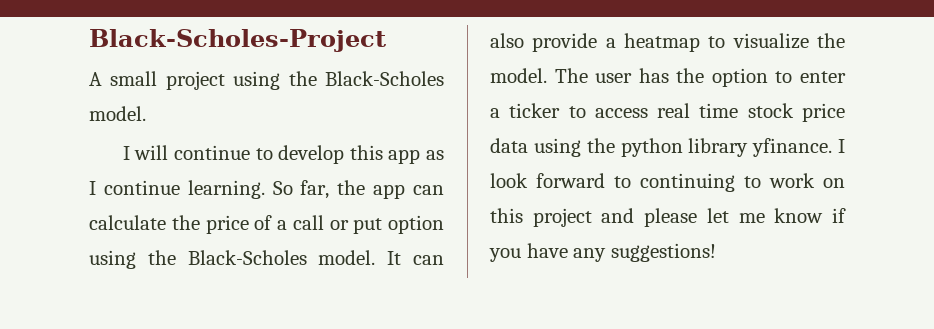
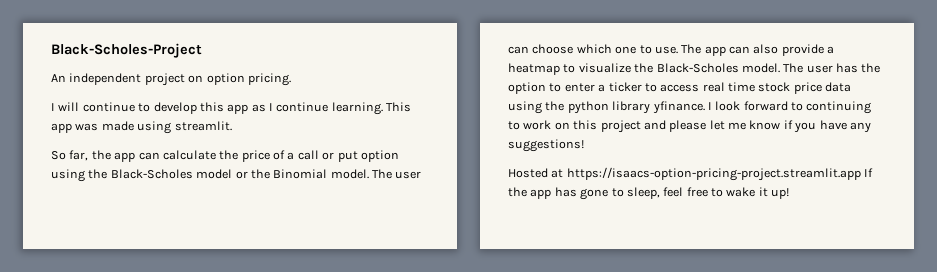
- A small project using the Black-Scholes model.
+ An independent project on option pricing.
- I will continue to develop this app as I continue learning. So far, the app can calculate the price of a call or put option using the Black-Scholes model. It can also provide a heatmap to visualize the model.
+ I will continue to develop this app as I continue learning. This app was made using streamlit.
+ So far, the app can calculate the price of a call or put option using the Black-Scholes model or the Binomial model. The user can choose which one to use. The app can also provide a heatmap to visualize the Black-Scholes model.
+ Hosted at https://isaacs-option-pricing-project.streamlit.app If the app has gone to sleep, feel free to wake it up!

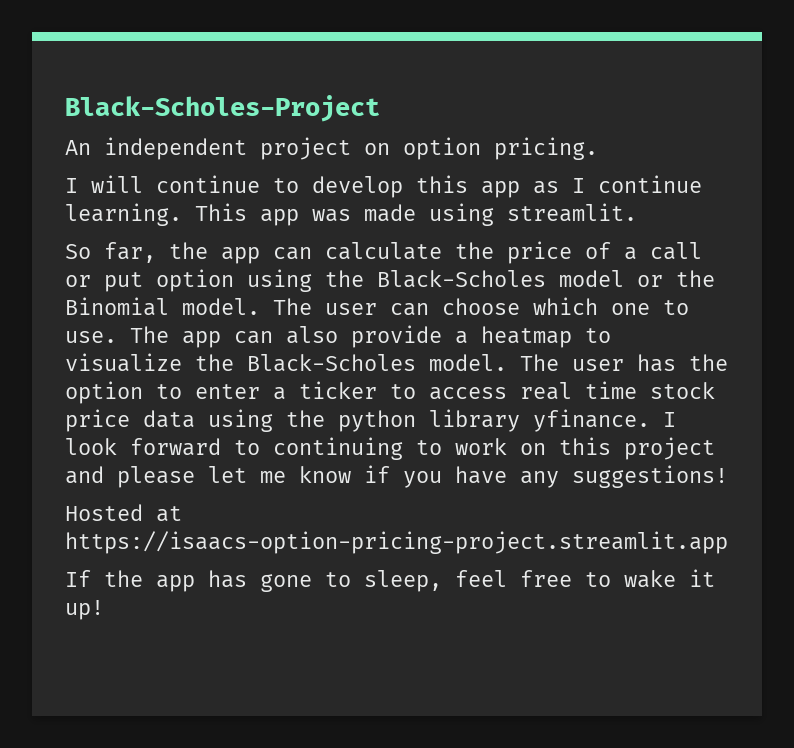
- Hosted at https://isaacs-option-pricing-project.streamlit.app If the app has gone to sleep, feel free to wake it up!
+ Hosted at https://isaacs-option-pricing-project.streamlit.app
+ If the app has gone to sleep, feel free to wake it up!

